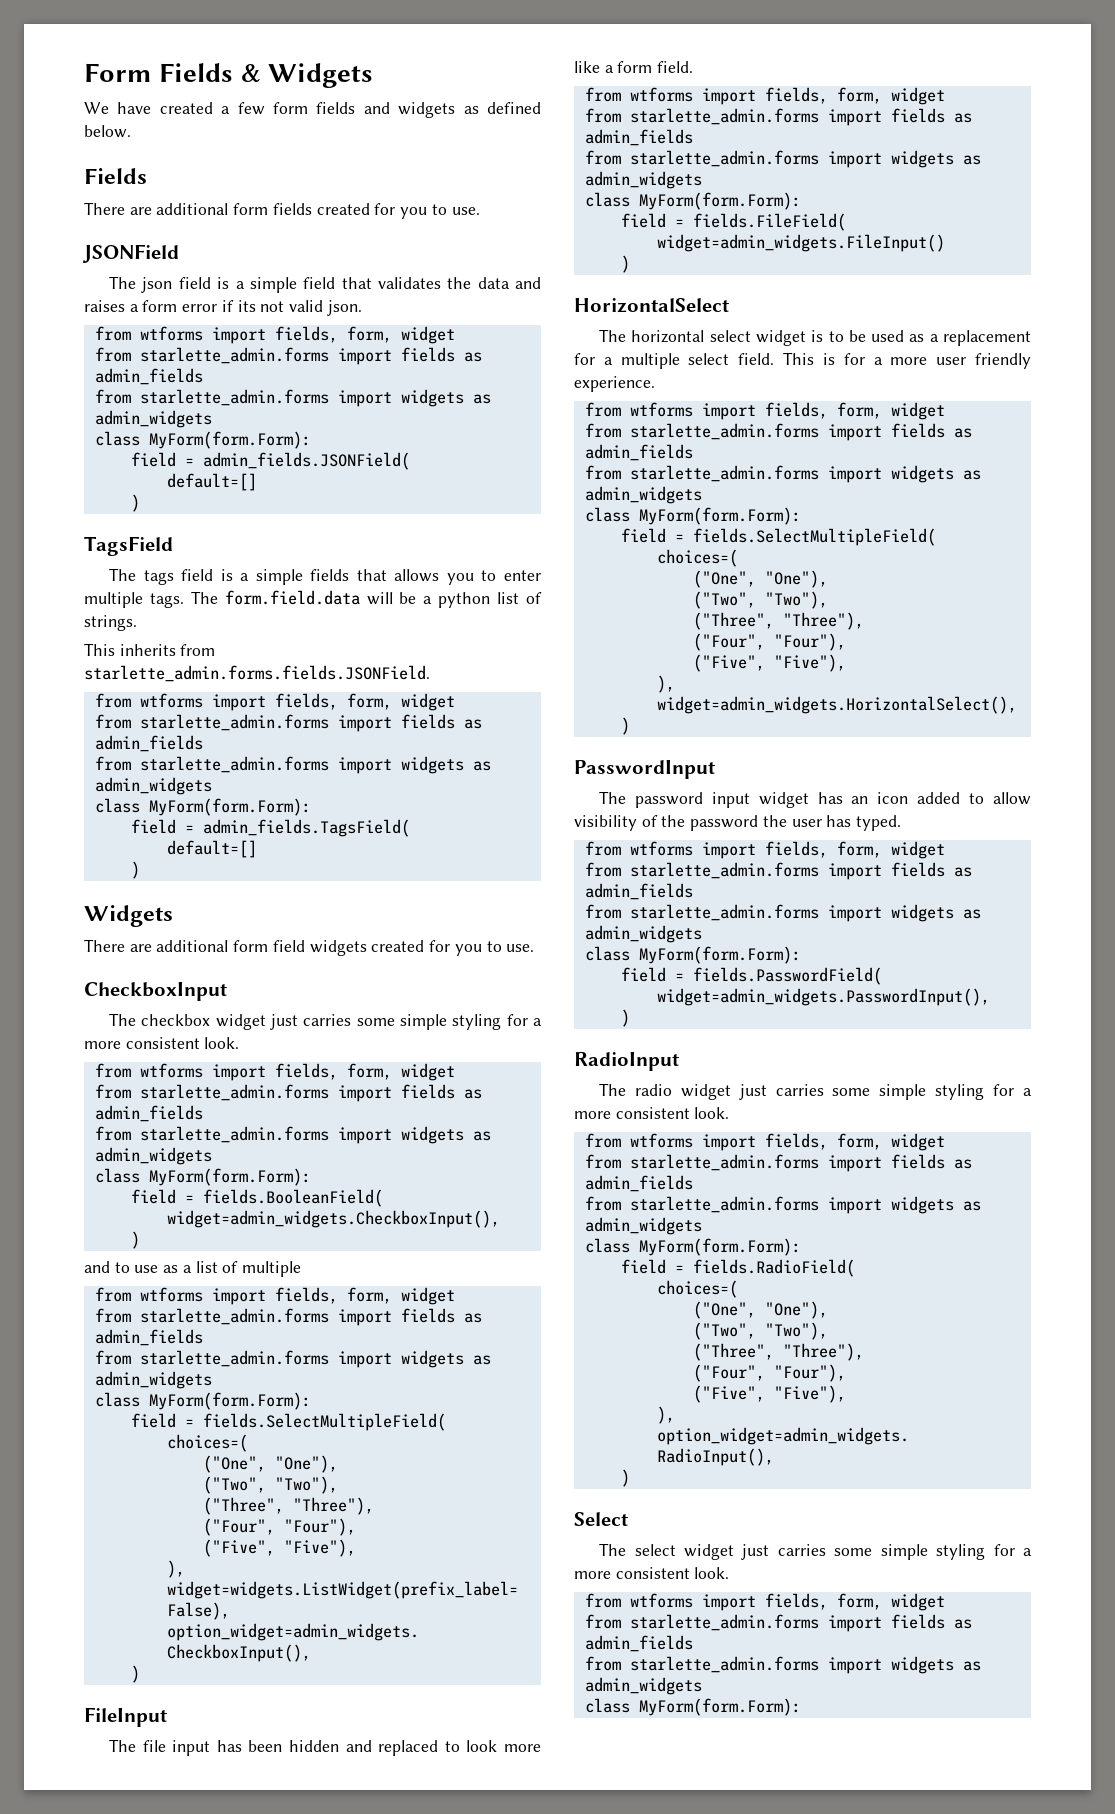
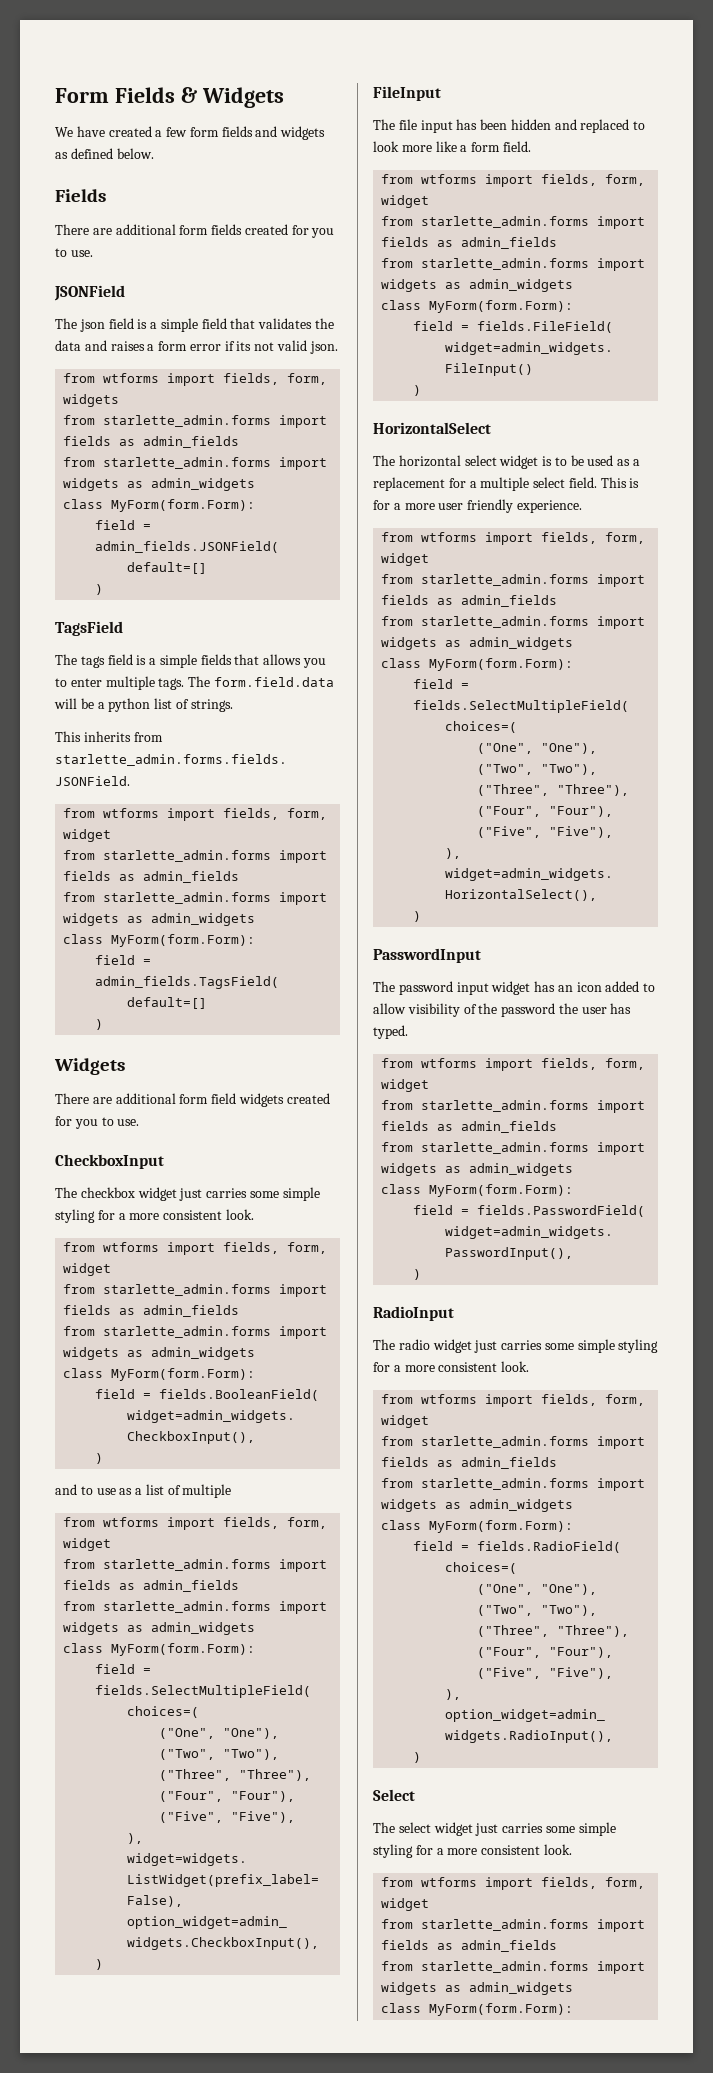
  The json field is a simple field that validates the data and raises a form error if its not valid json.
- from wtforms import fields, form, widget
+ from wtforms import fields, form, widgets

